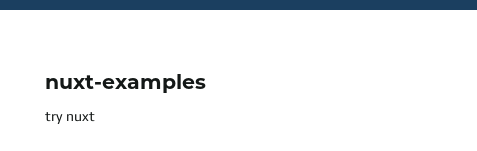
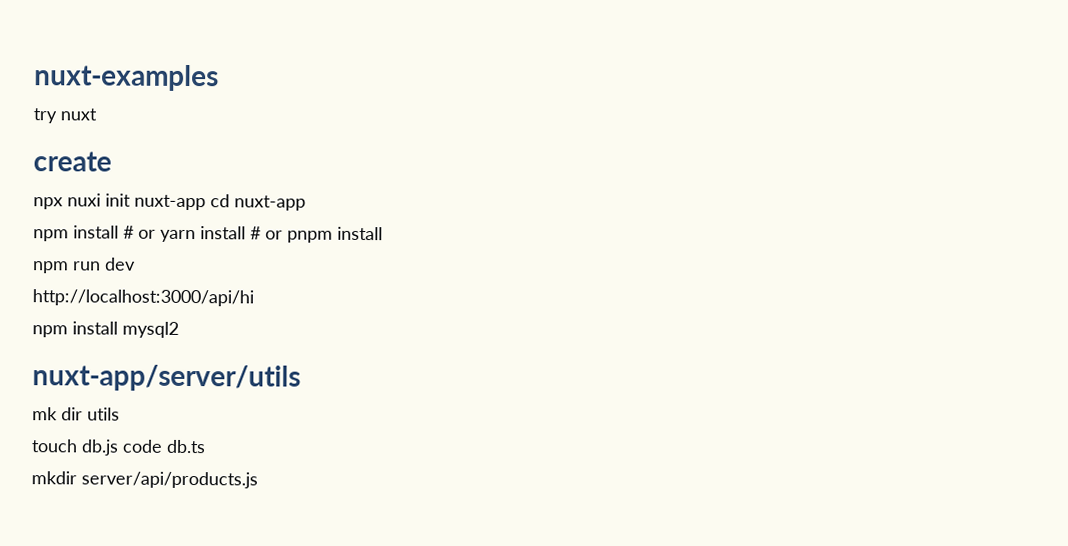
+ create
+ npx nuxi init nuxt-app cd nuxt-app
+ npm install # or yarn install # or pnpm install
+ npm run dev
+ http://localhost:3000/api/hi
+ npm install mysql2
+ nuxt-app/server/utils
+ mk dir utils
+ touch db.js code db.ts
+ mkdir server/api/products.js

